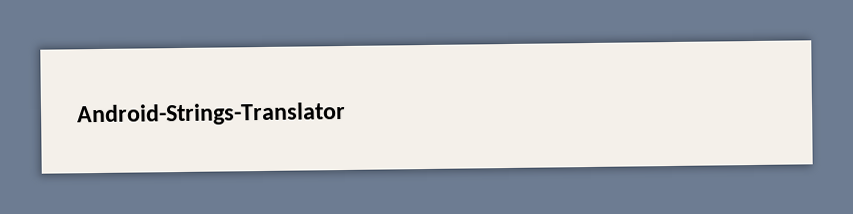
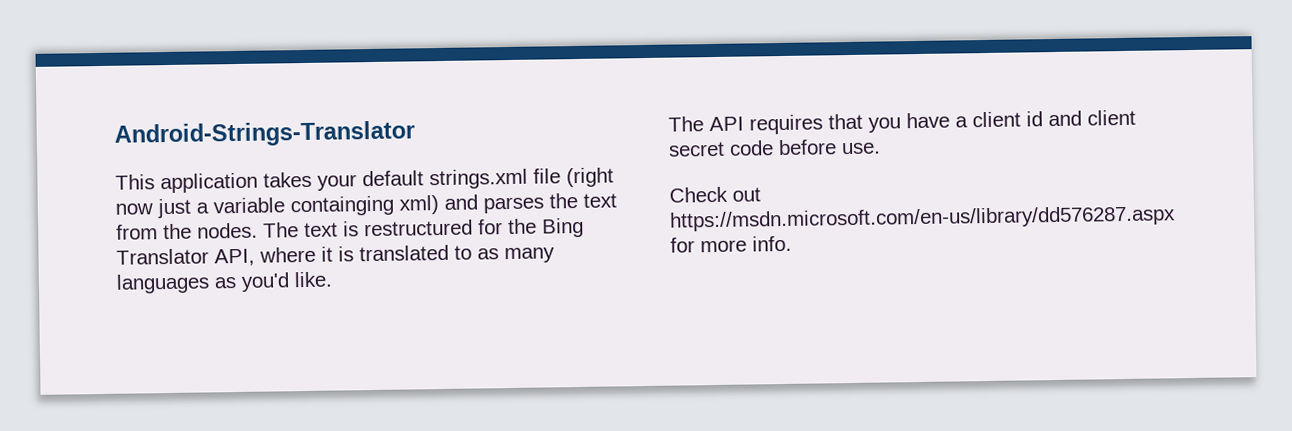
+ This application takes your default strings.xml file (right now just a variable containging xml) and parses the text from the nodes. The text is restructured for the Bing Translator API, where it is translated to as many languages as you'd like.
+ The API requires that you have a client id and client secret code before use.
+ Check out https://msdn.microsoft.com/en-us/library/dd576287.aspx for more info.

